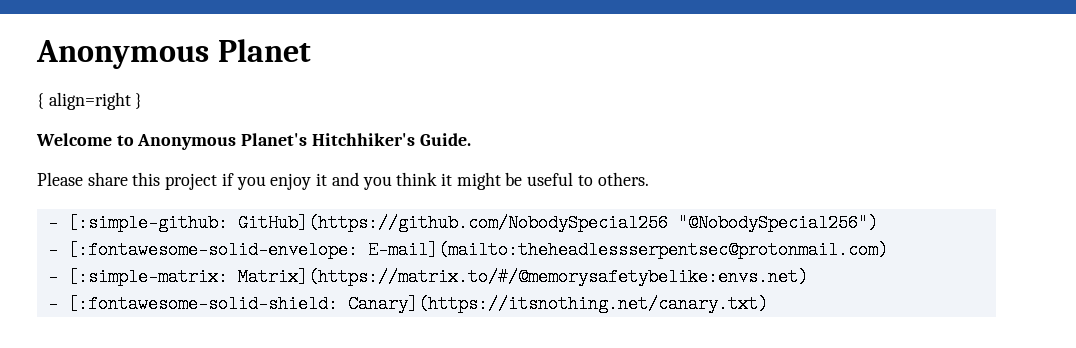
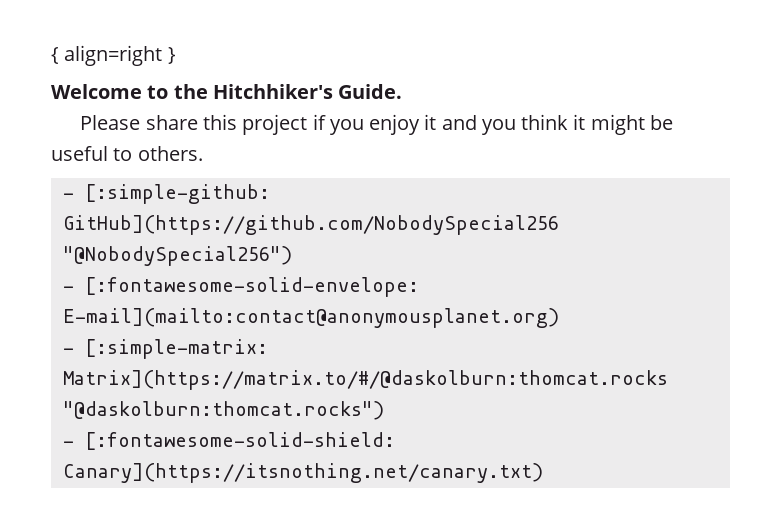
- Anonymous Planet
- Welcome to Anonymous Planet's Hitchhiker's Guide.
+ Welcome to the Hitchhiker's Guide.
- - [:fontawesome-solid-envelope: E-mail](mailto:theheadlessserpentsec@protonmail.com)
+ - [:fontawesome-solid-envelope: E-mail](mailto:contact@anonymousplanet.org)
- - [:simple-matrix: Matrix](https://matrix.to/#/@memorysafetybelike:envs.net)
+ - [:simple-matrix: Matrix](https://matrix.to/#/@daskolburn:thomcat.rocks "@daskolburn:thomcat.rocks")

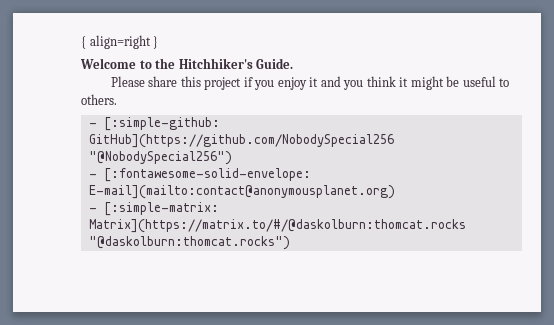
- - [:fontawesome-solid-shield: Canary](https://itsnothing.net/canary.txt)

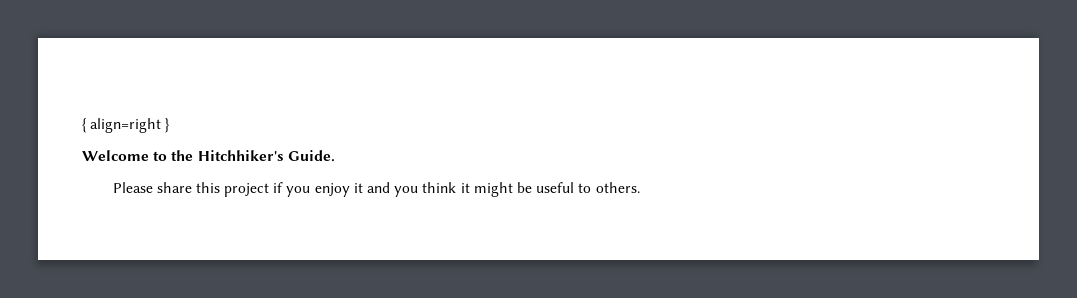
- - [:simple-github: GitHub](https://github.com/NobodySpecial256 "@NobodySpecial256")
- - [:fontawesome-solid-envelope: E-mail](mailto:contact@anonymousplanet.org)
- - [:simple-matrix: Matrix](https://matrix.to/#/@daskolburn:thomcat.rocks "@daskolburn:thomcat.rocks")

